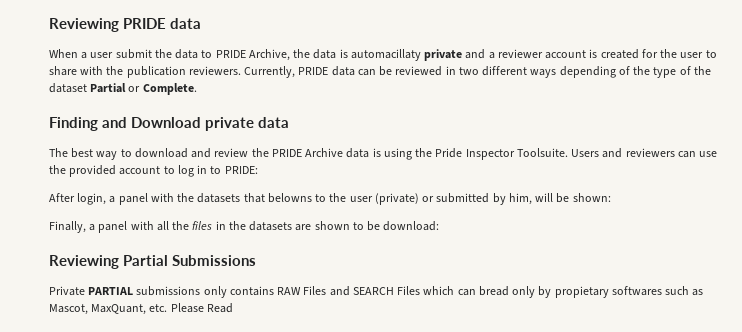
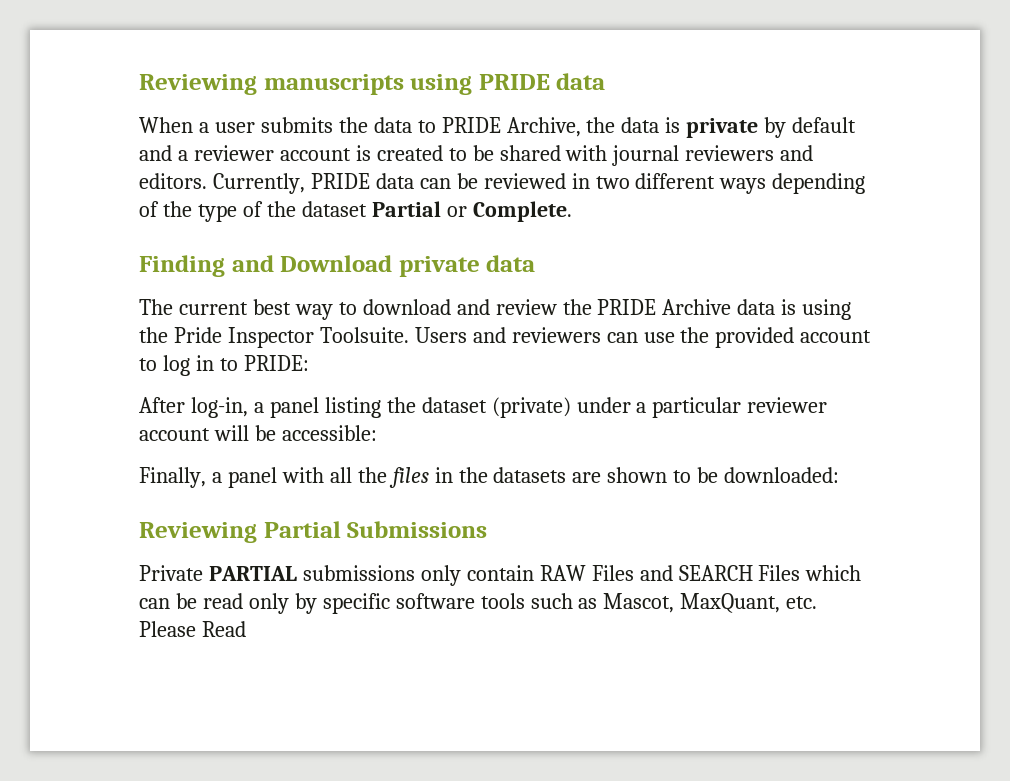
- Reviewing PRIDE data
+ Reviewing manuscripts using PRIDE data
- When a user submit the data to PRIDE Archive, the data is automacillaty private and a reviewer account is created for the user to share with the publication reviewers.
+ When a user submits the data to PRIDE Archive, the data is private by default and a reviewer account is created to be shared with journal reviewers and editors.
- The best way to download and review the PRIDE Archive data is using the Pride Inspector Toolsuite.
+ The current best way to download and review the PRIDE Archive data is using the Pride Inspector Toolsuite.
- After login, a panel with the datasets that belowns to the user (private) or submitted by him, will be shown:
+ After log-in, a panel listing the dataset (private) under a particular reviewer account will be accessible:
- Finally, a panel with all the files in the datasets are shown to be download:
+ Finally, a panel with all the files in the datasets are shown to be downloaded:
- Private PARTIAL submissions only contains RAW Files and SEARCH Files which can bread only by propietary softwares such as Mascot, MaxQuant, etc. Please Read
+ Private PARTIAL submissions only contain RAW Files and SEARCH Files which can be read only by specific software tools such as Mascot, MaxQuant, etc. Please Read

